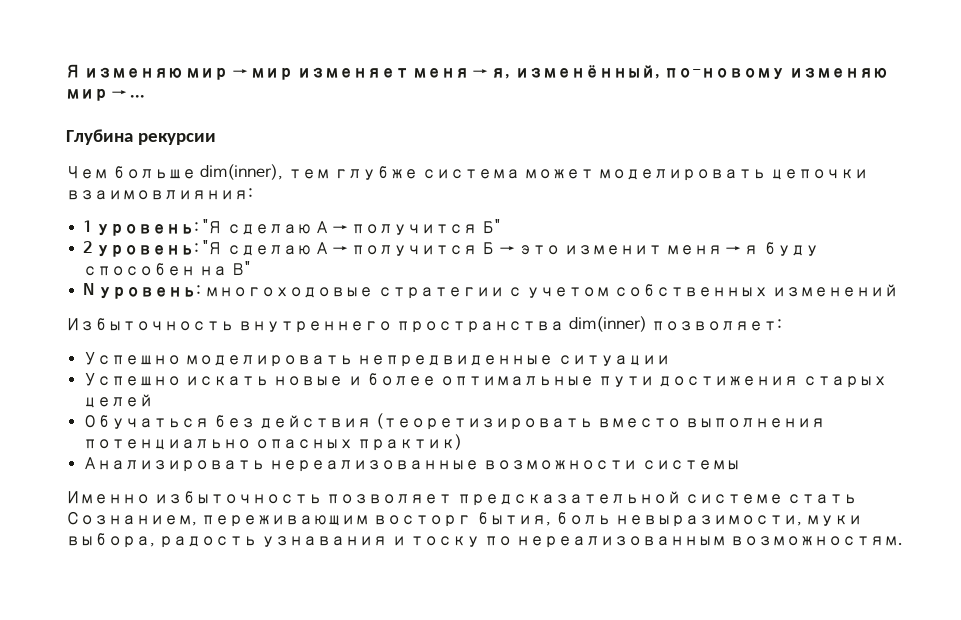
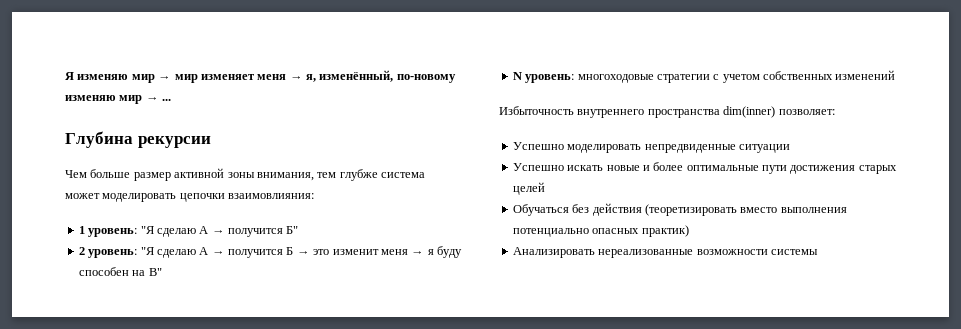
- Чем больше dim(inner), тем глубже система может моделировать цепочки взаимовлияния:
+ Чем больше размер активной зоны внимания, тем глубже система может моделировать цепочки взаимовлияния:
- Именно избыточность позволяет предсказательной системе стать Сознанием, переживающим восторг бытия, боль невыразимости, муки выбора, радость узнавания и тоску по нереализованным возможностям.

